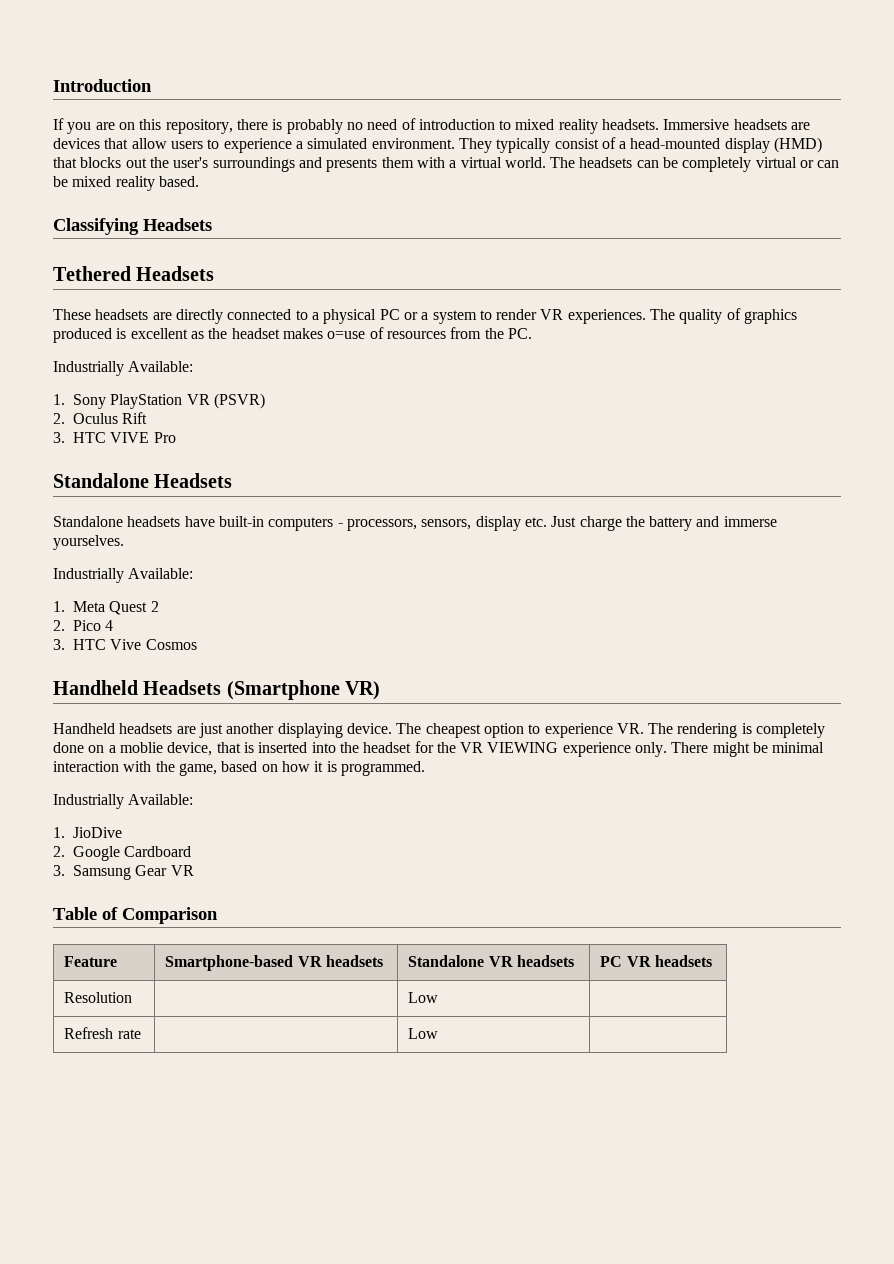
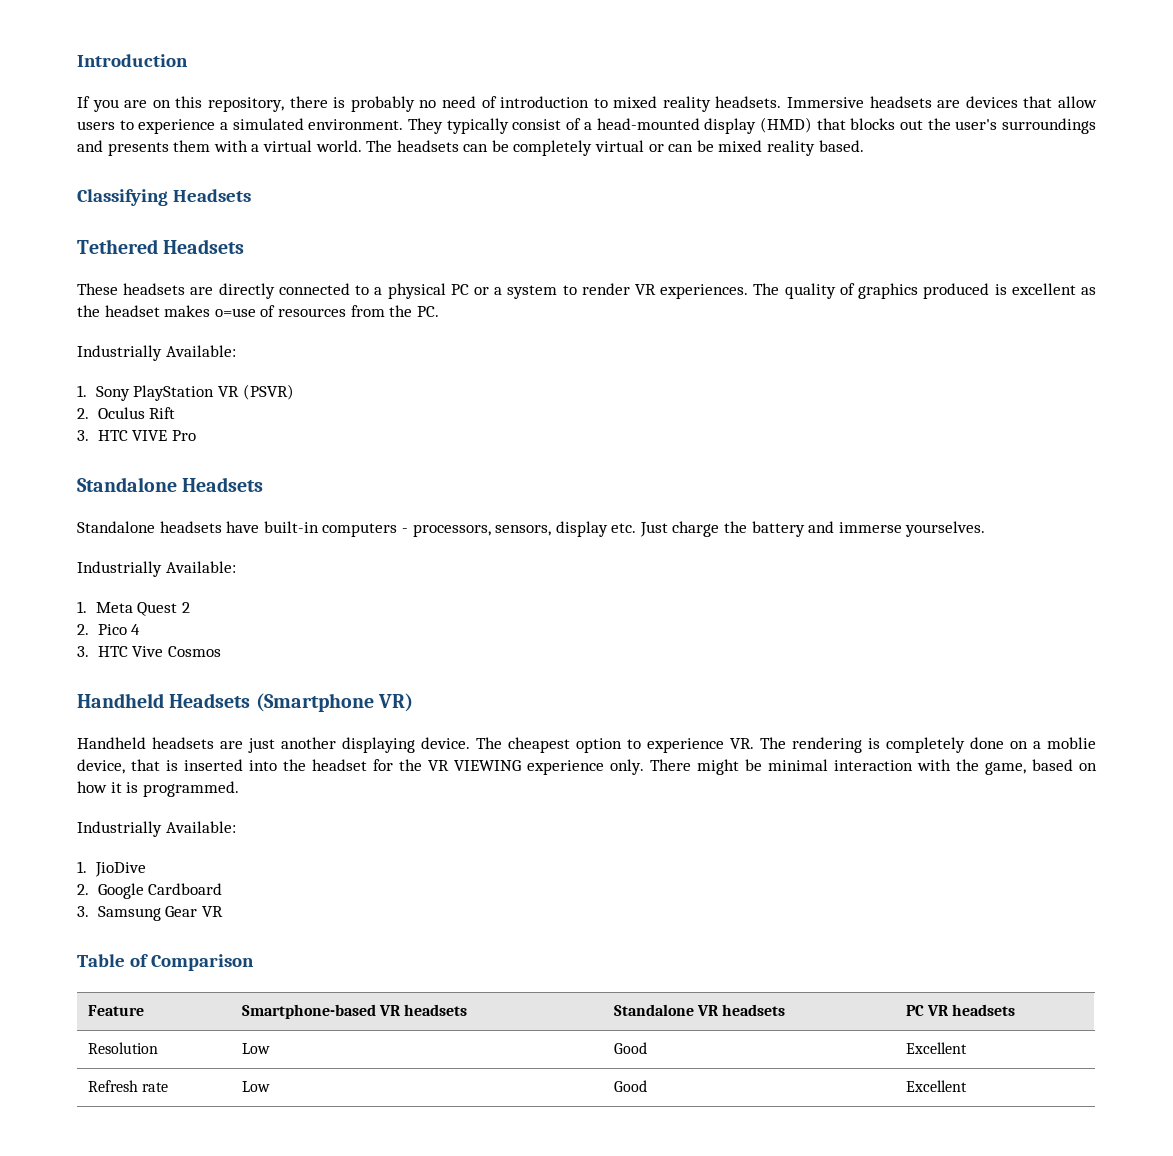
- Resolution | | Low |
+ Resolution | Low | Good | Excellent
- Refresh rate | | Low |
+ Refresh rate | Low | Good | Excellent

